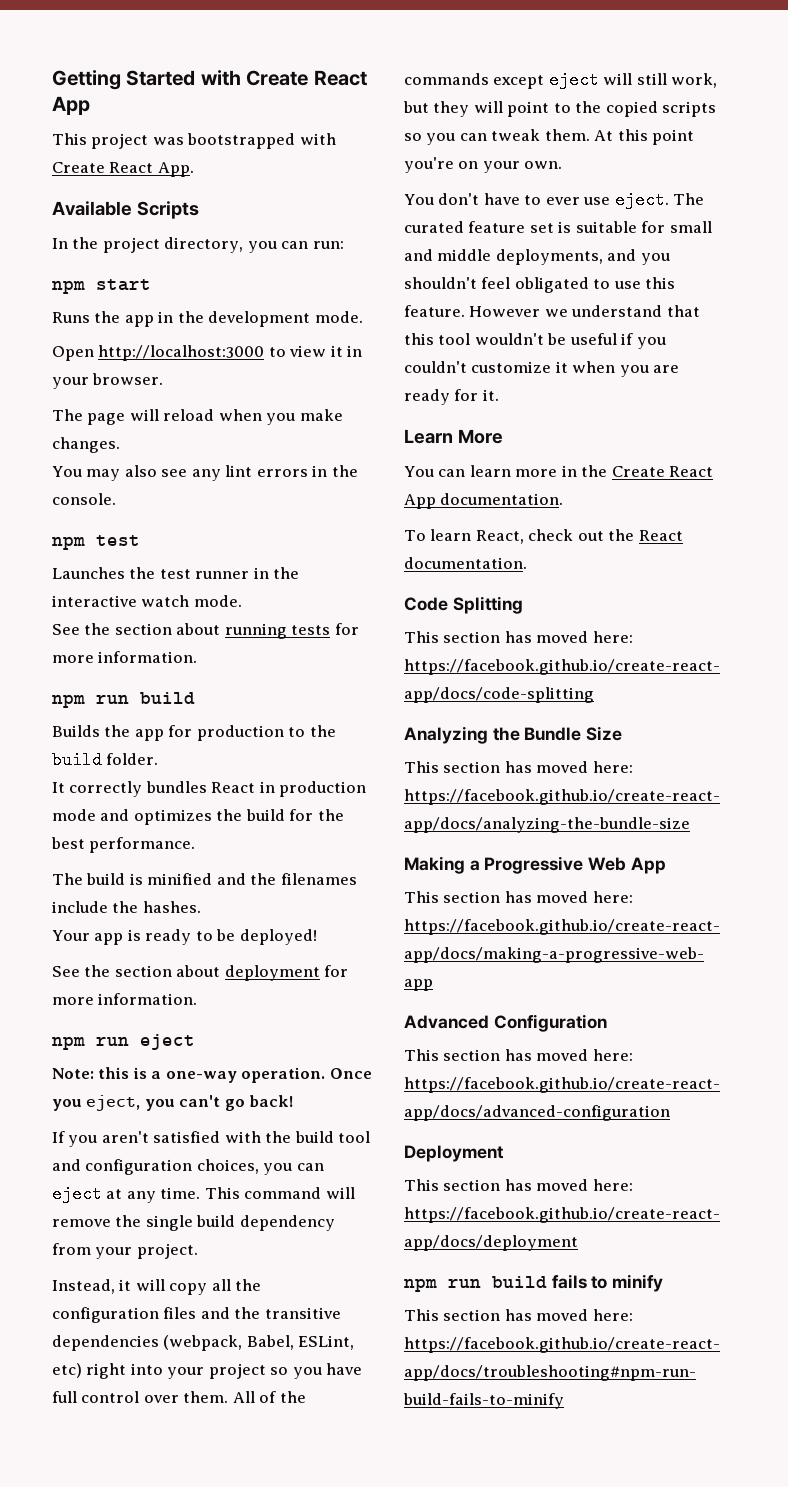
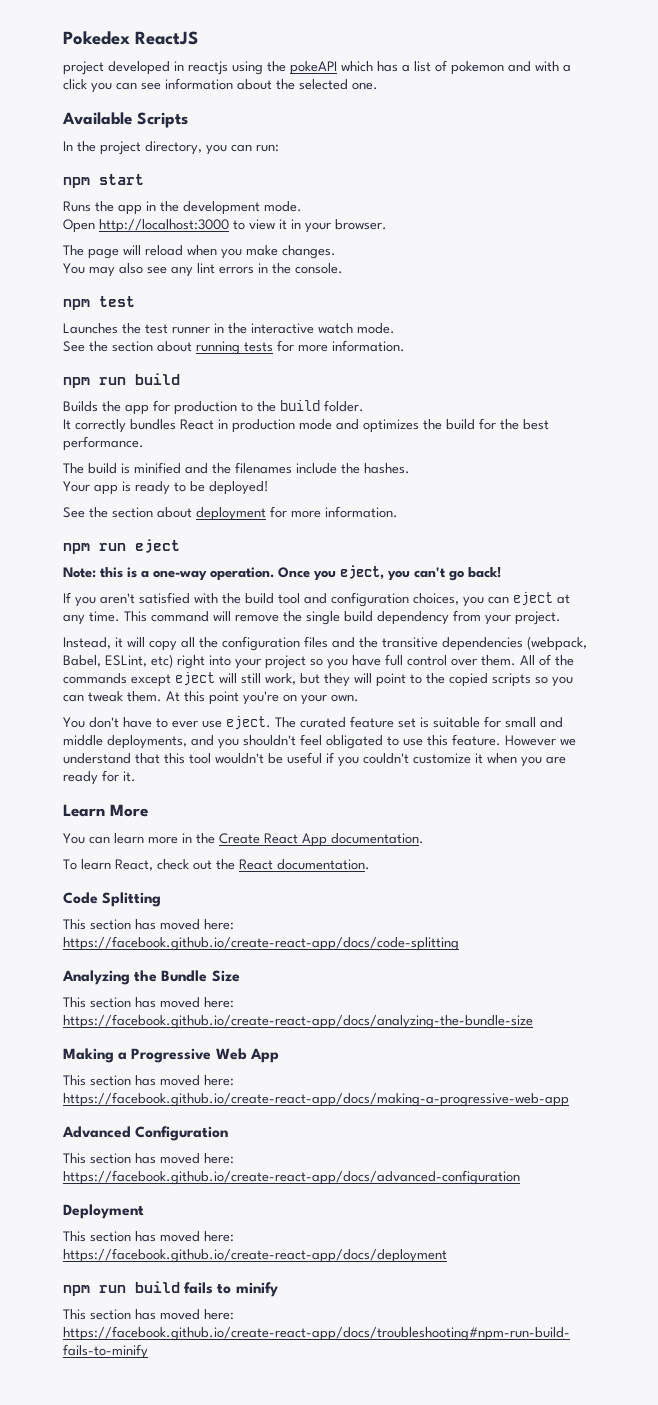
- Getting Started with Create React App
- This project was bootstrapped with Create React App.
+ Pokedex ReactJS
+ project developed in reactjs using the pokeAPI which has a list of pokemon and with a click you can see information about the selected one.

